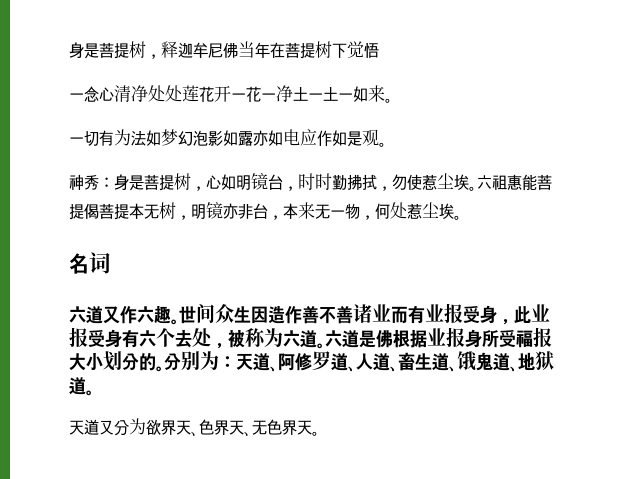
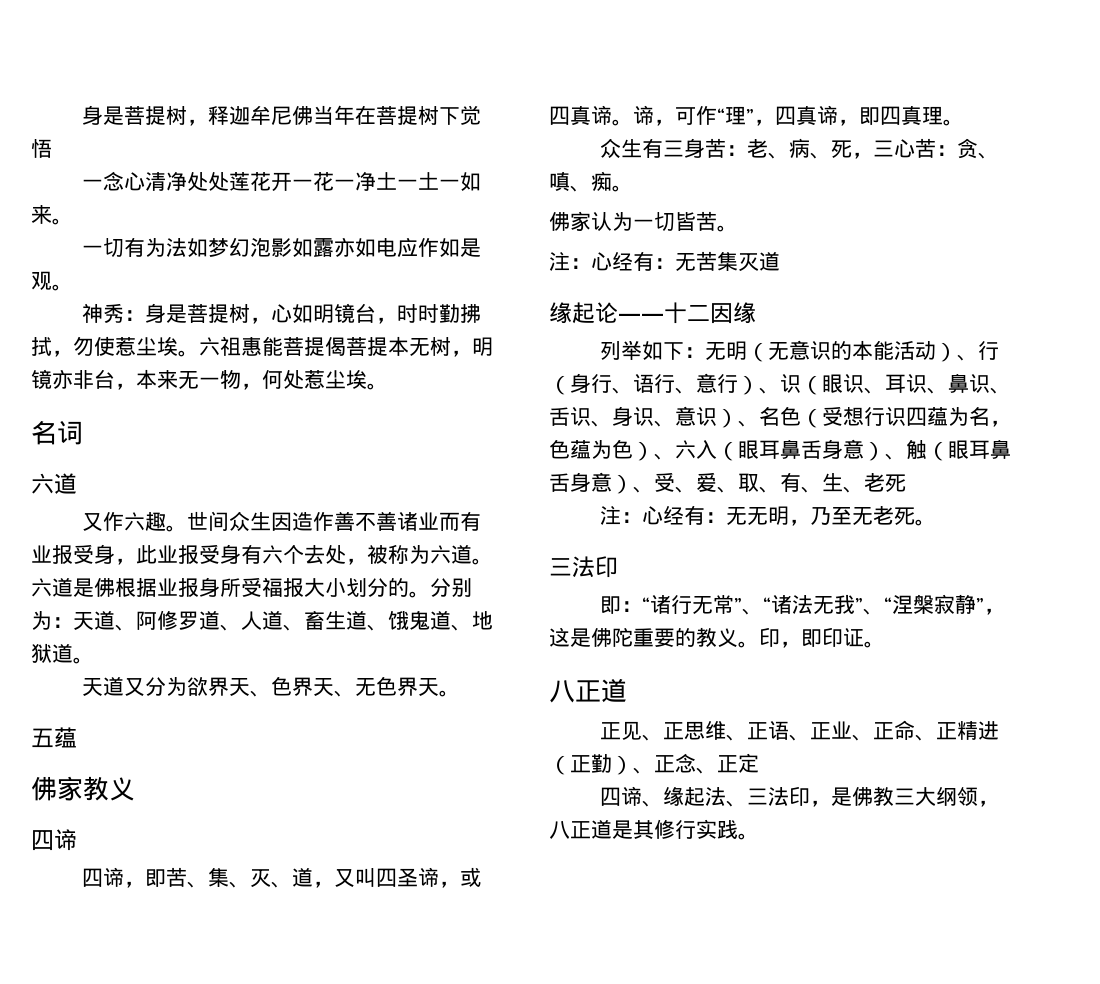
  名词
- 六道又作六趣。
+ 六道
+ 又作六趣。
+ 五蕴
+ 佛家教义
+ 四谛
+ 四谛，即苦、集、灭、道，又叫四圣谛，或四真谛。谛，可作“理”，四真谛，即四真理。
+ 众生有三身苦：老、病、死，三心苦：贪、嗔、痴。
+ 佛家认为一切皆苦。
+ 注：心经有：无苦集灭道
+ 缘起论——十二因缘
+ 列举如下：无明（无意识的本能活动）、行（身行、语行、意行）、识（眼识、耳识、鼻识、舌识、身识、意识）、名色（受想行识四蕴为名，色蕴为色）、六入（眼耳鼻舌身意）、触（眼耳鼻舌身意）、受、爱、取、有、生、老死
+ 注：心经有：无无明，乃至无老死。
+ 三法印
+ 即：“诸行无常”、“诸法无我”、“涅槃寂静”，这是佛陀重要的教义。印，即印证。
+ 八正道
+ 正见、正思维、正语、正业、正命、正精进（正勤）、正念、正定
+ 四谛、缘起法、三法印，是佛教三大纲领，八正道是其修行实践。

